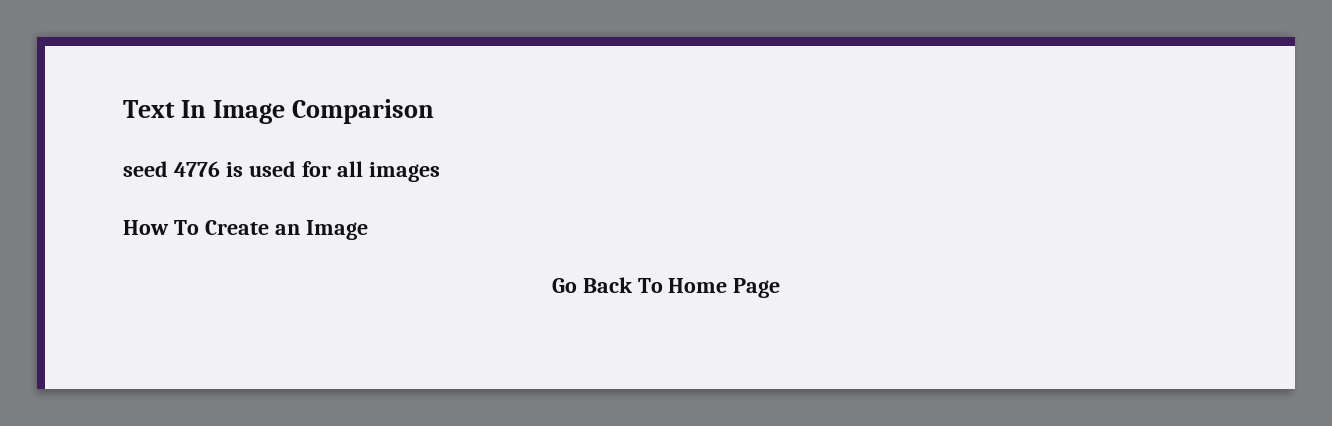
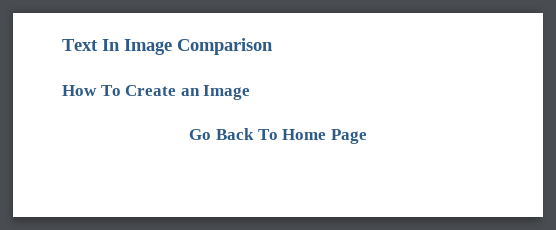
- seed 4776 is used for all images

